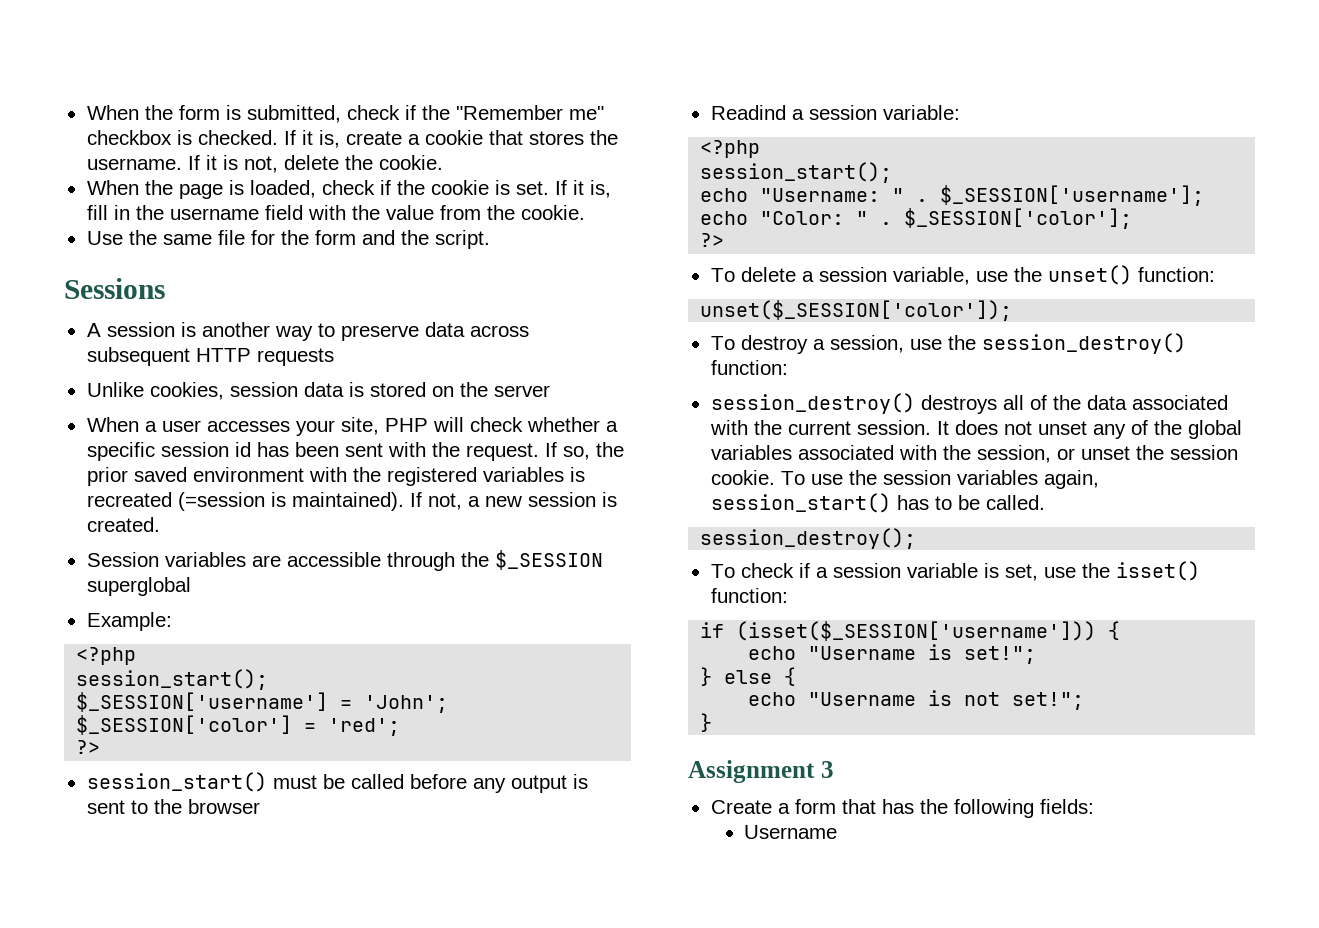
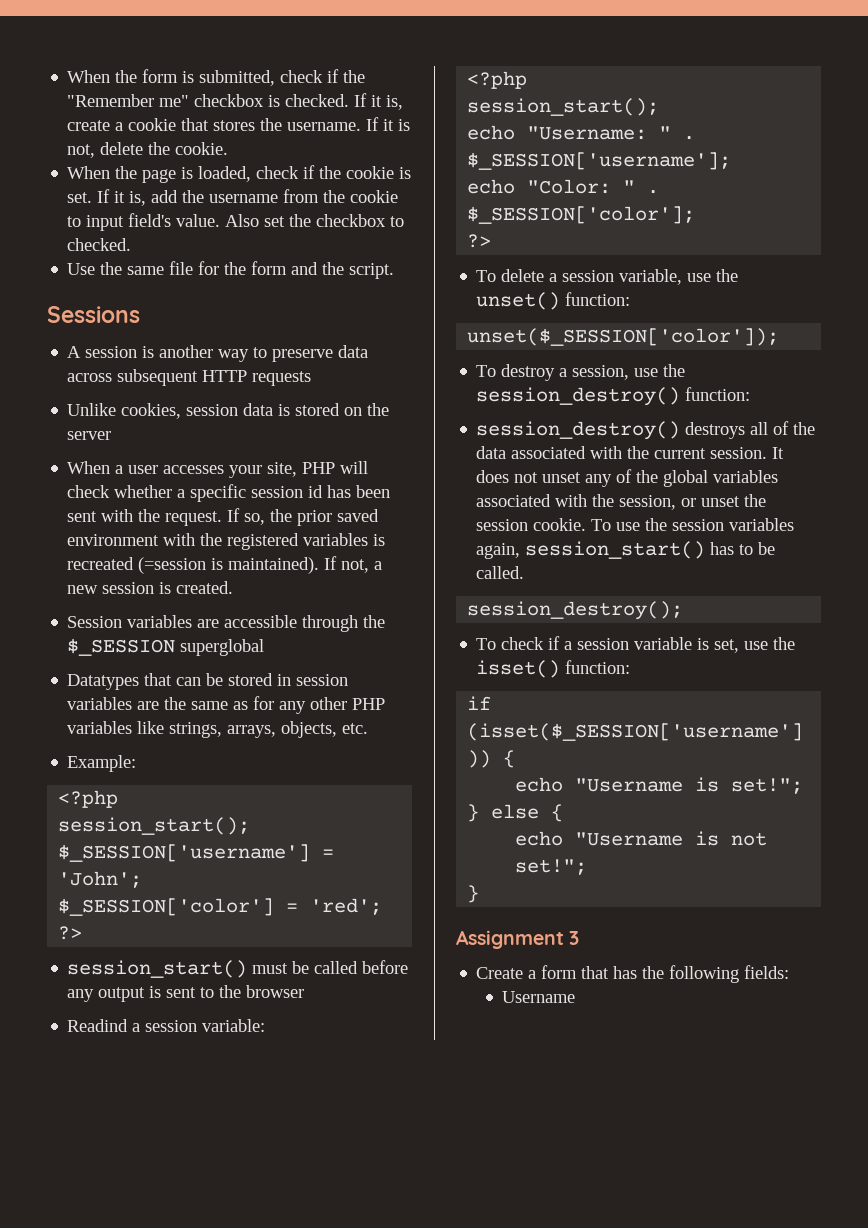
- If it is, fill in the username field with the value from the cookie.
+ If it is, add the username from the cookie to input field's value. Also set the checkbox to checked.
+ Datatypes that can be stored in session variables are the same as for any other PHP variables like strings, arrays, objects, etc.

